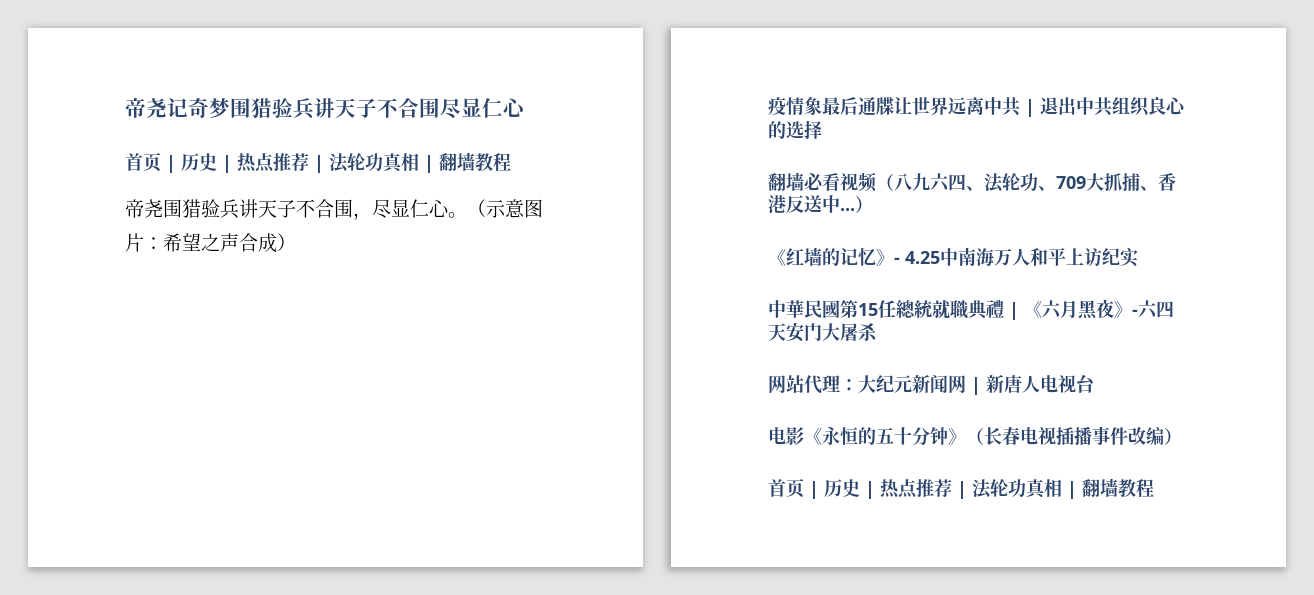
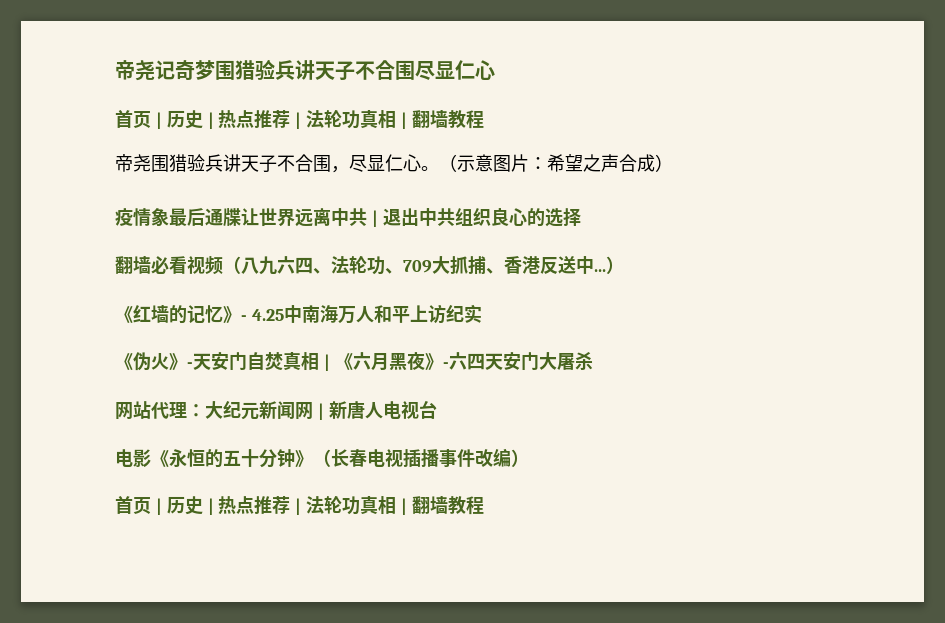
- 中華民國第15任總統就職典禮 | 《六月黑夜》-六四天安门大屠杀
+ 《伪火》-天安门自焚真相 | 《六月黑夜》-六四天安门大屠杀

